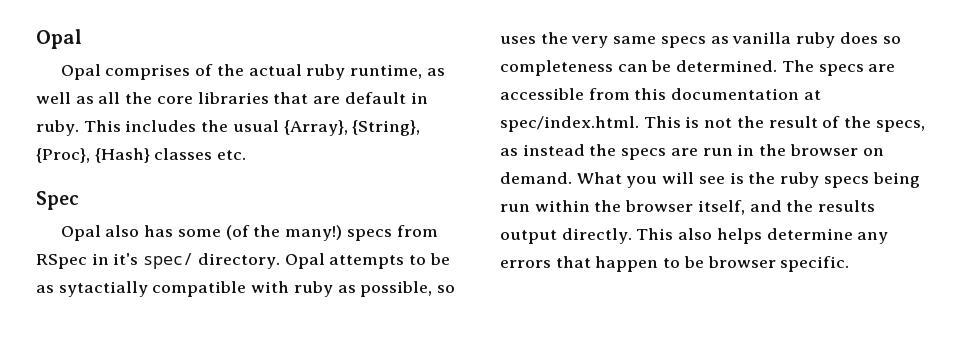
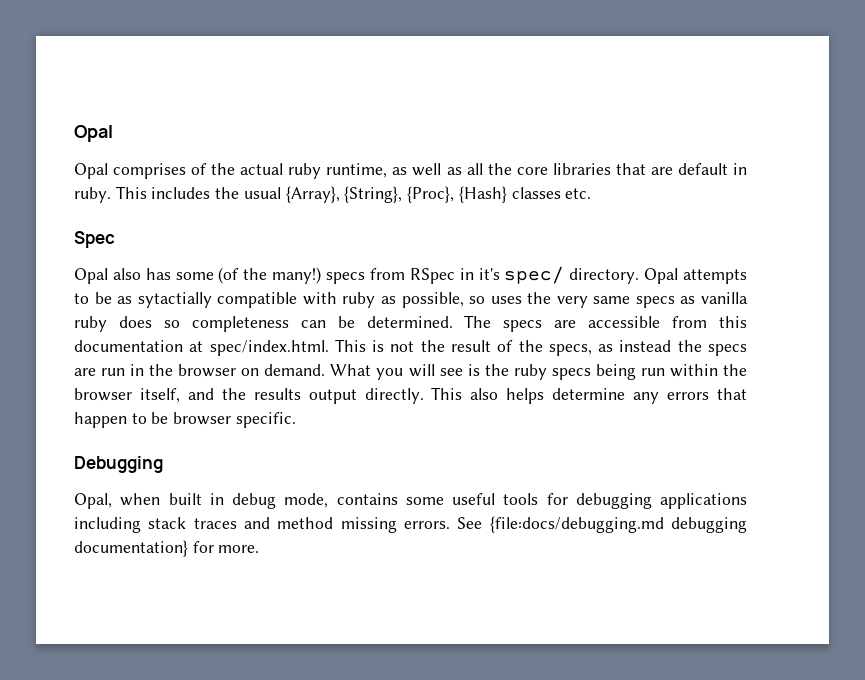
+ Debugging
+ Opal, when built in debug mode, contains some useful tools for debugging applications including stack traces and method missing errors. See {file:docs/debugging.md debugging documentation} for more.

